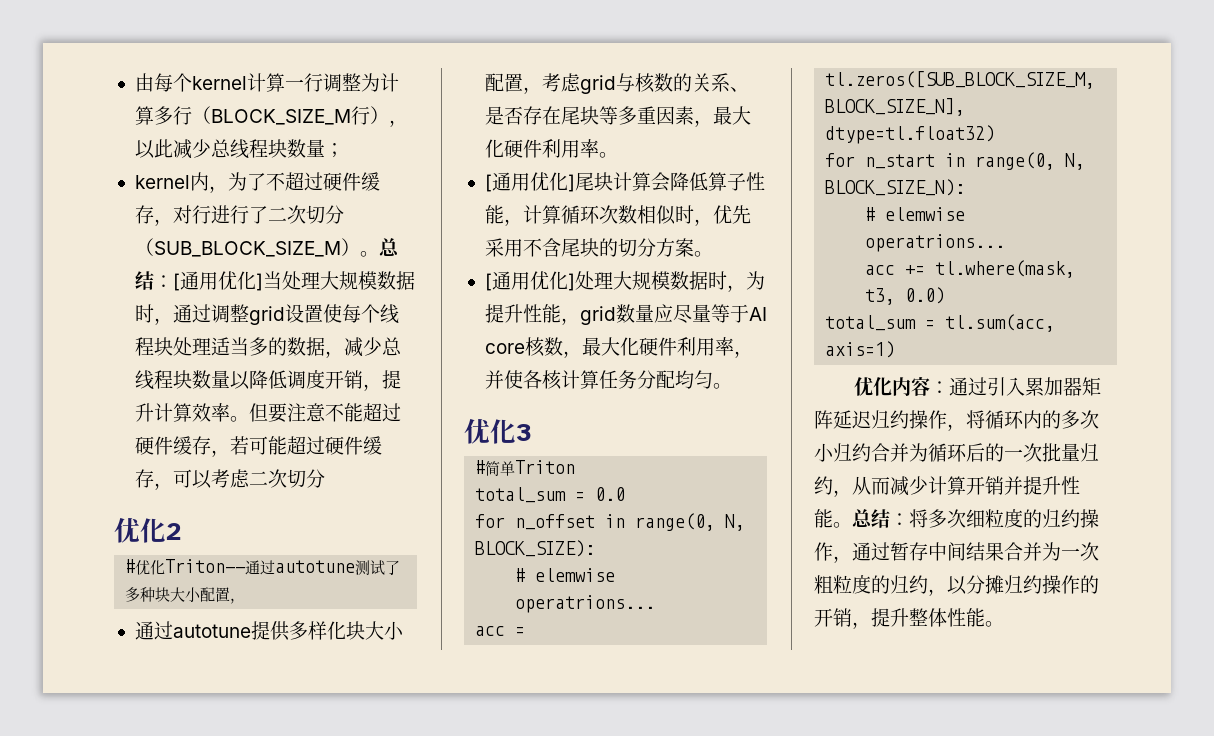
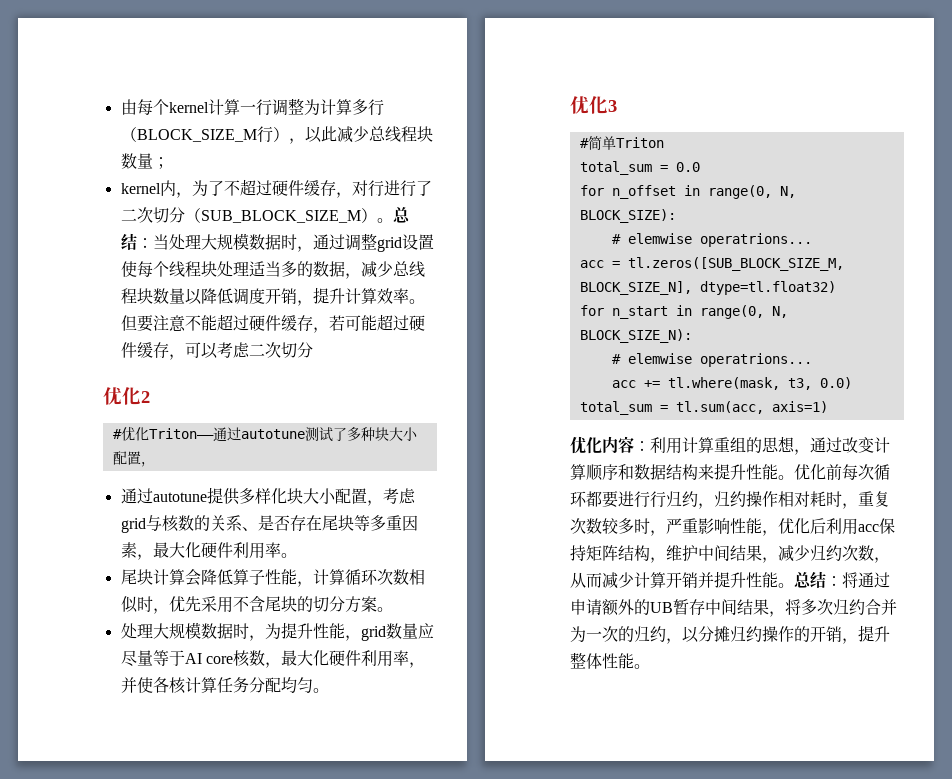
- 总结：[通用优化]当处理大规模数据时，通过调整grid设置使每个线程块处理适当多的数据，减少总线程块数量以降低调度开销，提升计算效率。
+ 总结：当处理大规模数据时，通过调整grid设置使每个线程块处理适当多的数据，减少总线程块数量以降低调度开销，提升计算效率。
- [通用优化]尾块计算会降低算子性能，计算循环次数相似时，优先采用不含尾块的切分方案。
+ 尾块计算会降低算子性能，计算循环次数相似时，优先采用不含尾块的切分方案。
- [通用优化]处理大规模数据时，为提升性能，grid数量应尽量等于AI core核数，最大化硬件利用率，并使各核计算任务分配均匀。
+ 处理大规模数据时，为提升性能，grid数量应尽量等于AI core核数，最大化硬件利用率，并使各核计算任务分配均匀。
- 优化内容：通过引入累加器矩阵延迟归约操作，将循环内的多次小归约合并为循环后的一次批量归约，从而减少计算开销并提升性能。
+ 优化内容：利用计算重组的思想，通过改变计算顺序和数据结构来提升性能。优化前每次循环都要进行行归约，归约操作相对耗时，重复次数较多时，严重影响性能，优化后利用acc保持矩阵结构，维护中间结果，减少归约次数，从而减少计算开销并提升性能。
- 总结：将多次细粒度的归约操作，通过暂存中间结果合并为一次粗粒度的归约，以分摊归约操作的开销，提升整体性能。
+ 总结：将通过申请额外的UB暂存中间结果，将多次归约合并为一次的归约，以分摊归约操作的开销，提升整体性能。

